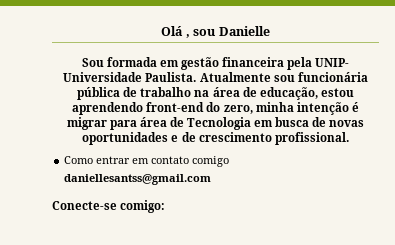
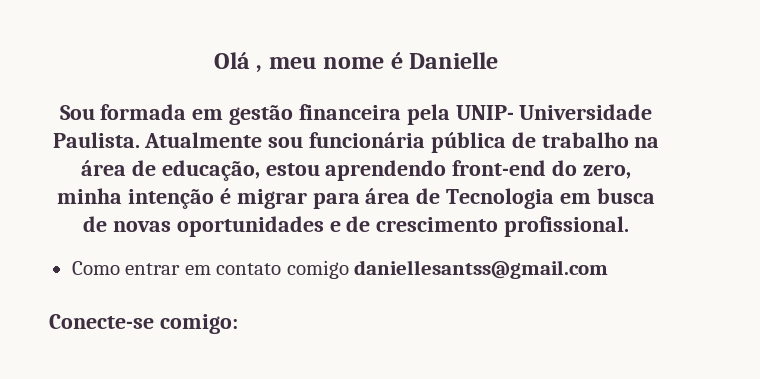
- Olá , sou Danielle
+ Olá , meu nome é Danielle

